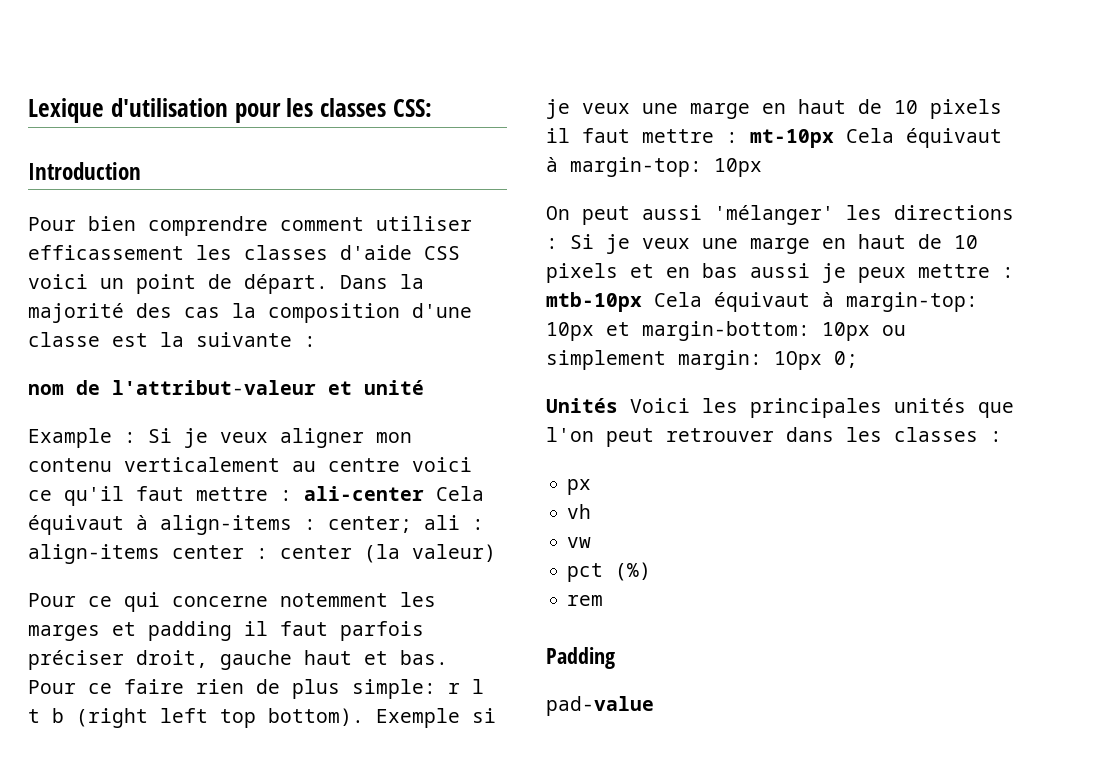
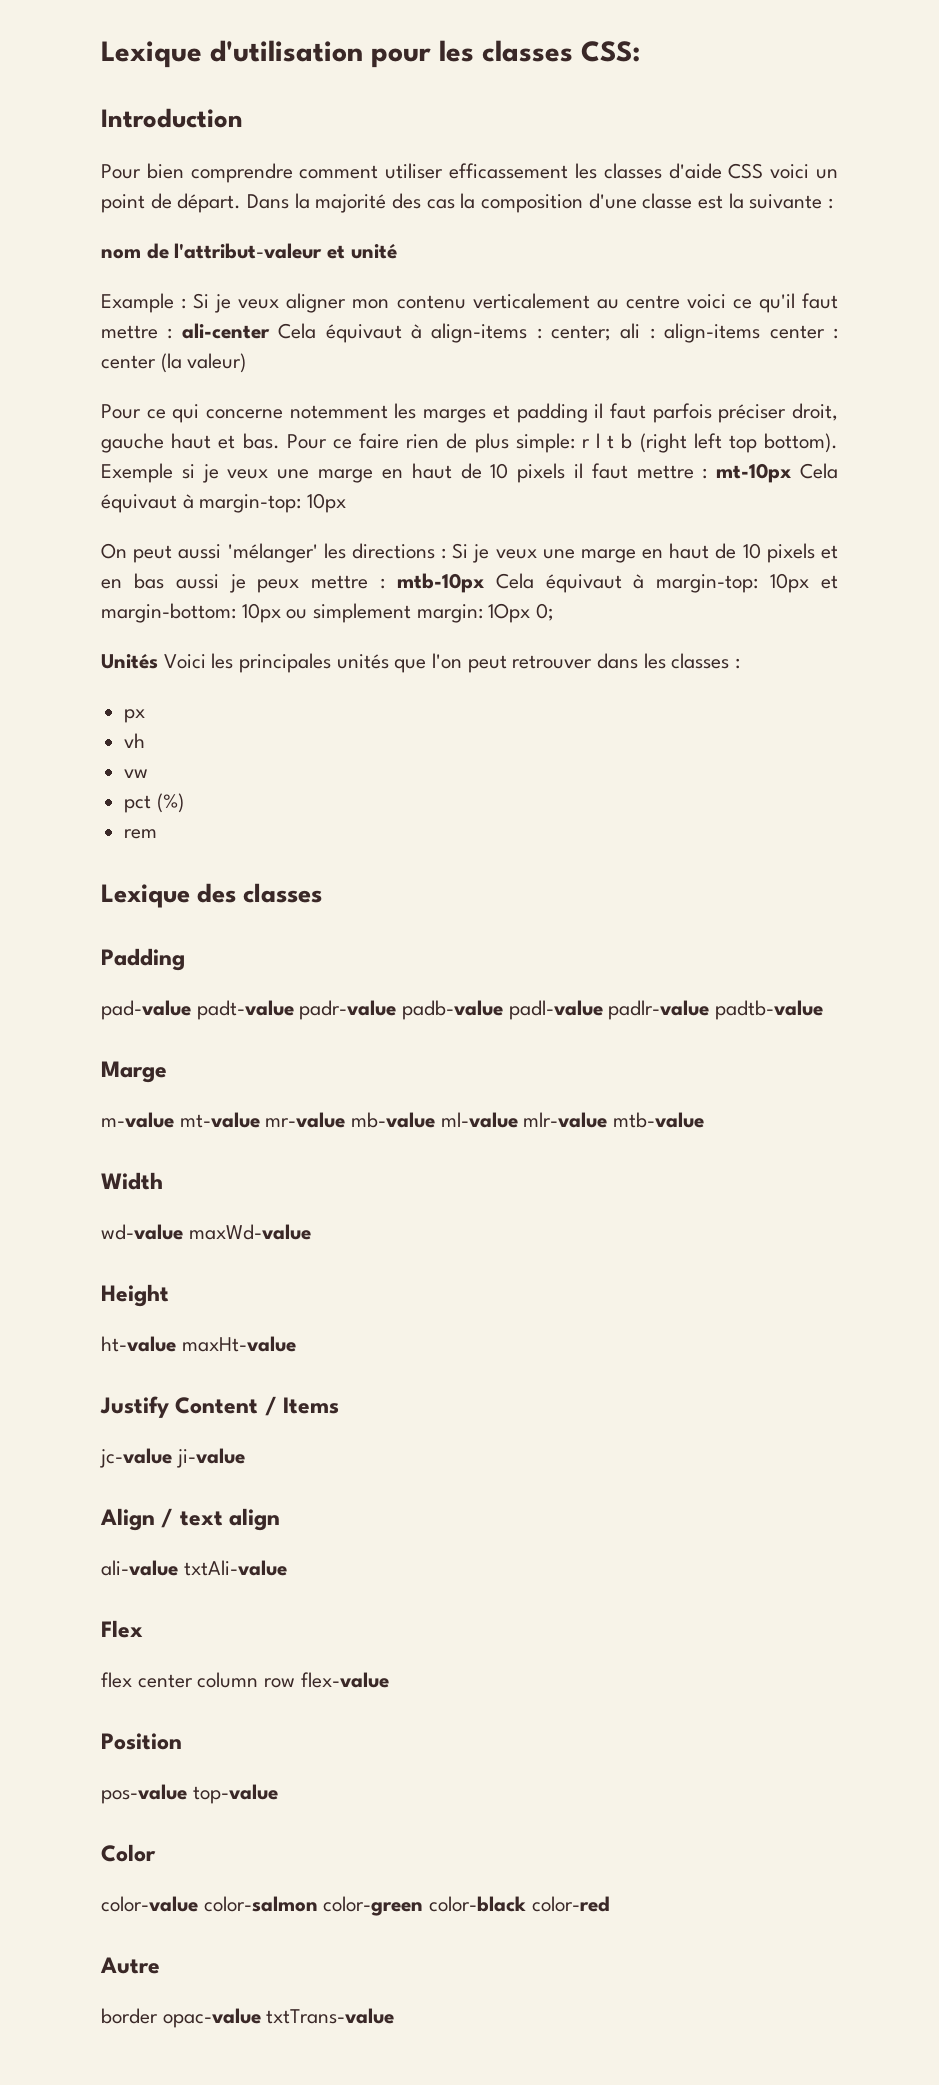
+ Lexique des classes
- pad-value
+ pad-value padt-value padr-value padb-value padl-value padlr-value padtb-value
+ Marge
+ m-value mt-value mr-value mb-value ml-value mlr-value mtb-value
+ Width
+ wd-value maxWd-value
+ Height
+ ht-value maxHt-value
+ Justify Content / Items
+ jc-value ji-value
+ Align / text align
+ ali-value txtAli-value
+ Flex
+ flex center column row flex-value
+ Position
+ pos-value top-value
+ Color
+ color-value color-salmon color-green color-black color-red
+ Autre
+ border opac-value txtTrans-value

